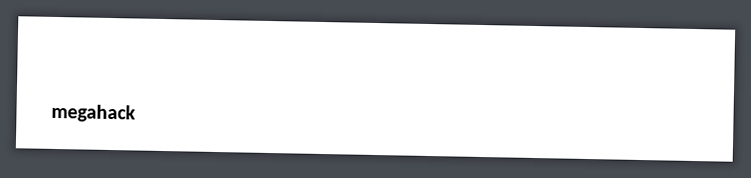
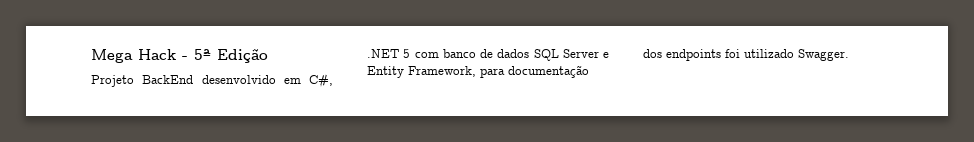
- megahack
+ Mega Hack - 5ª Edição
+ Projeto BackEnd desenvolvido em C#, .NET 5 com banco de dados SQL Server e Entity Framework, para documentação dos endpoints foi utilizado Swagger.

